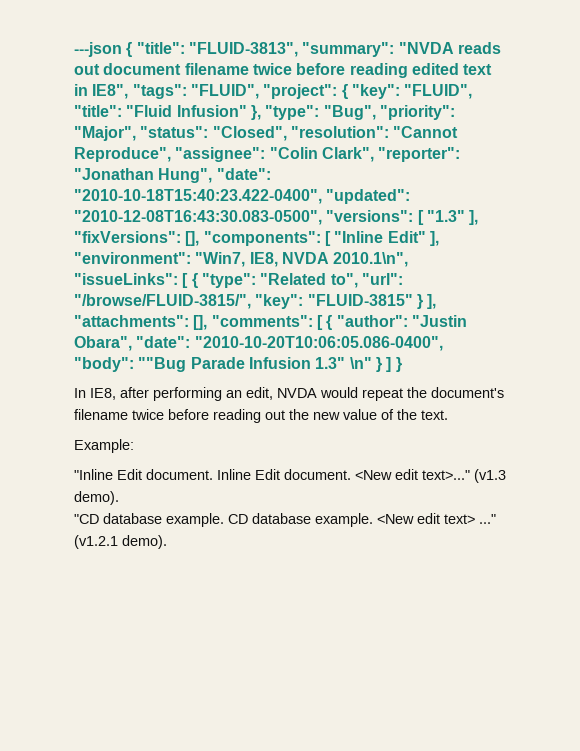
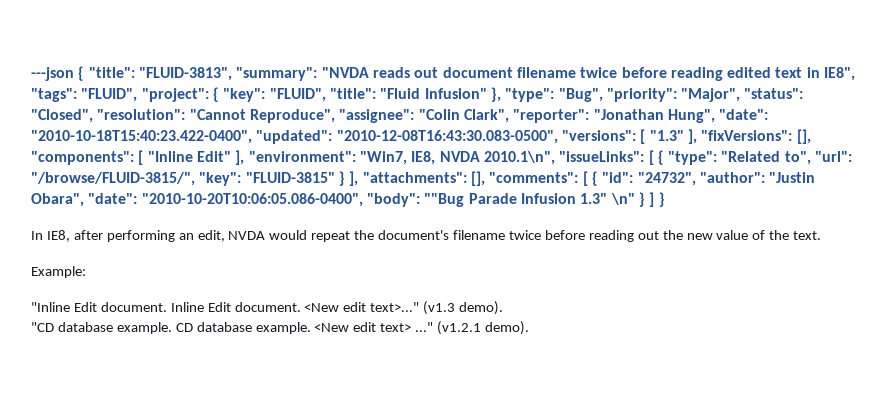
- [ { "author":
+ [ { "id": "24732", "author":

